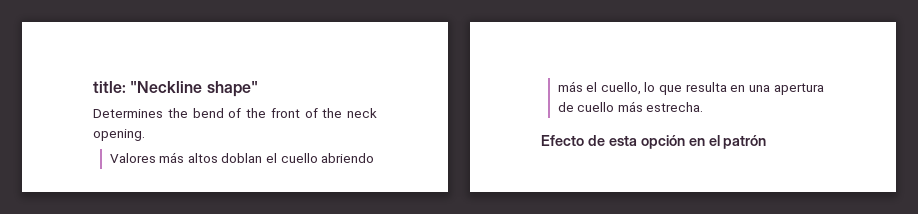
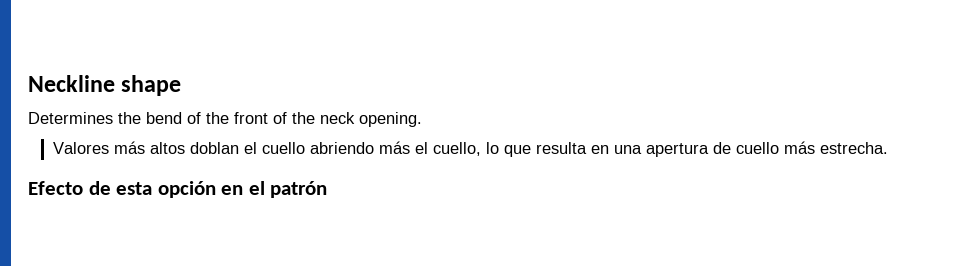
- title: "Neckline shape"
+ Neckline shape

